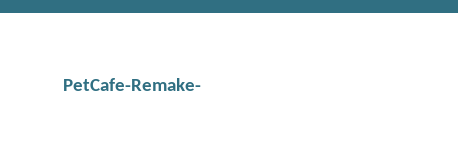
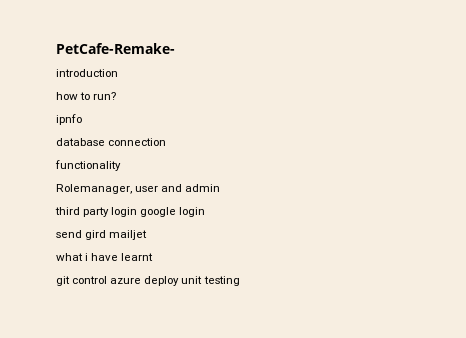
+ introduction
+ how to run?
+ ipnfo
+ database connection
+ functionality
+ Rolemanager, user and admin
+ third party login google login
+ send gird mailjet
+ what i have learnt
+ git control azure deploy unit testing

